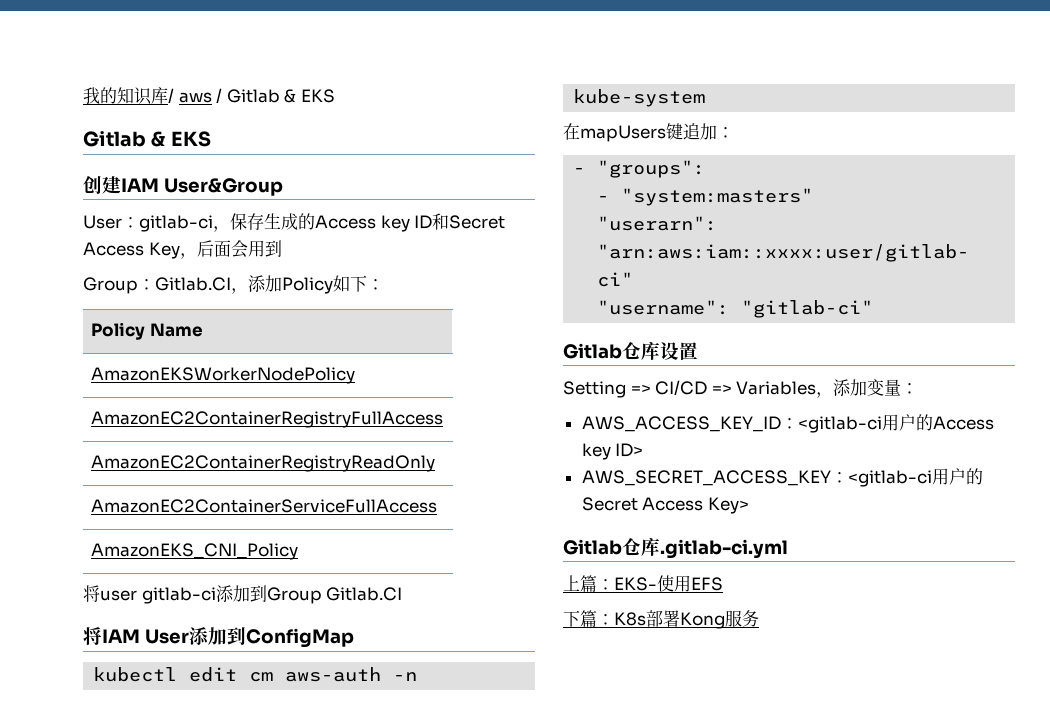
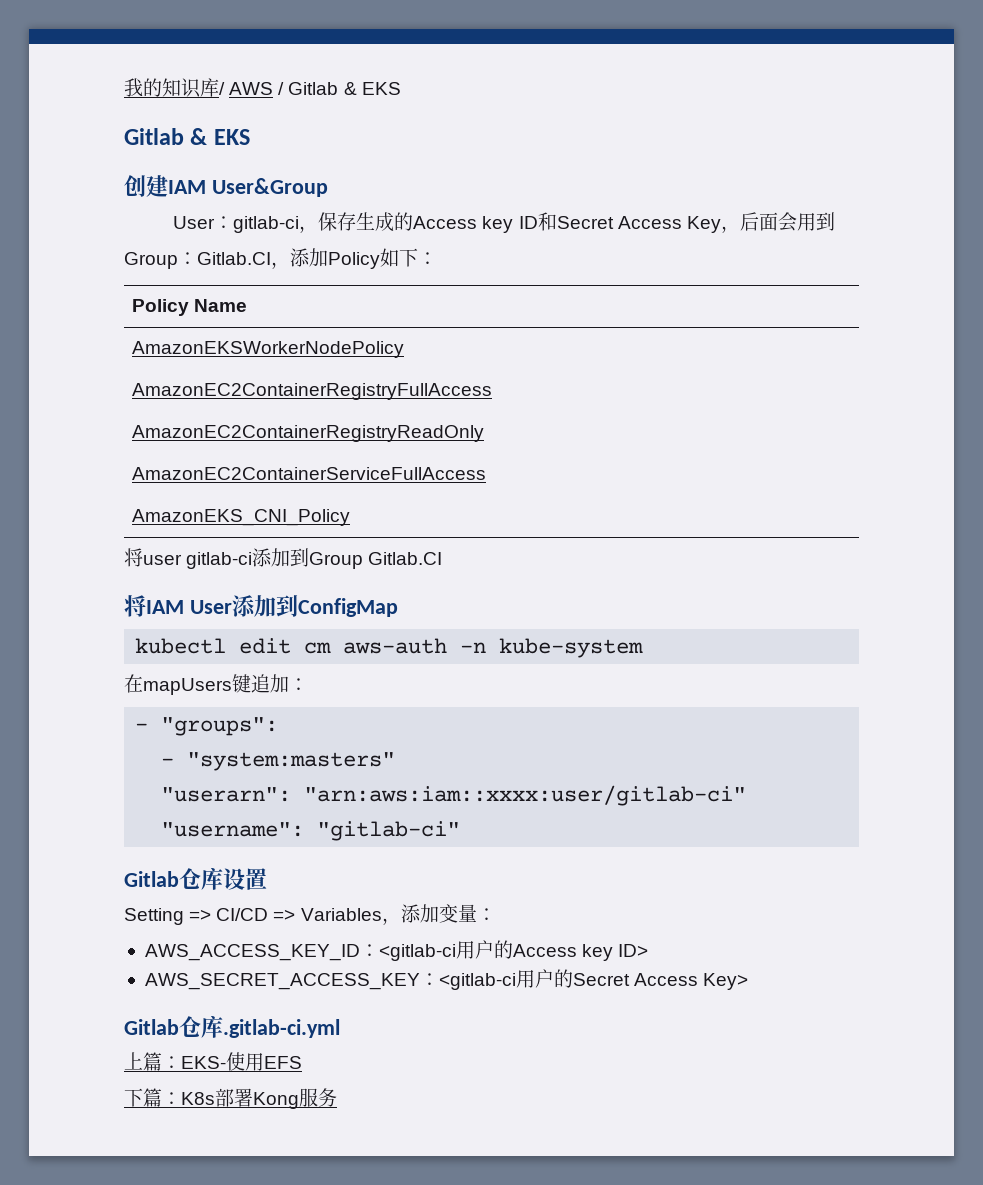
- 我的知识库/ aws / Gitlab & EKS
+ 我的知识库/ AWS / Gitlab & EKS

